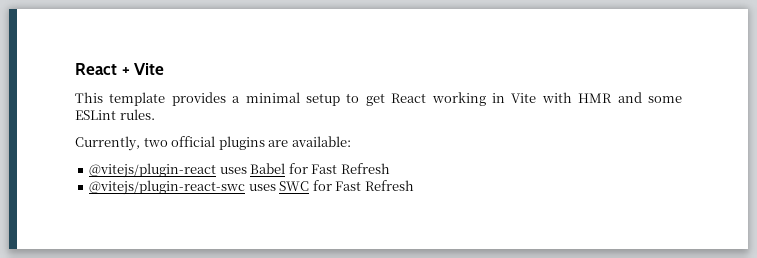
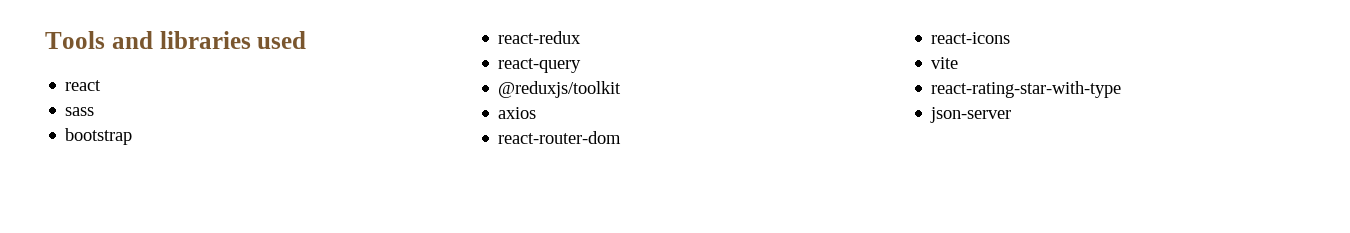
- React + Vite
- This template provides a minimal setup to get React working in Vite with HMR and some ESLint rules.
- Currently, two official plugins are available:
- @vitejs/plugin-react uses Babel for Fast Refresh
- @vitejs/plugin-react-swc uses SWC for Fast Refresh
+ Tools and libraries used
+ react
+ sass
+ bootstrap
+ react-redux
+ react-query
+ @reduxjs/toolkit
+ axios
+ react-router-dom
+ react-icons
+ vite
+ react-rating-star-with-type
+ json-server

